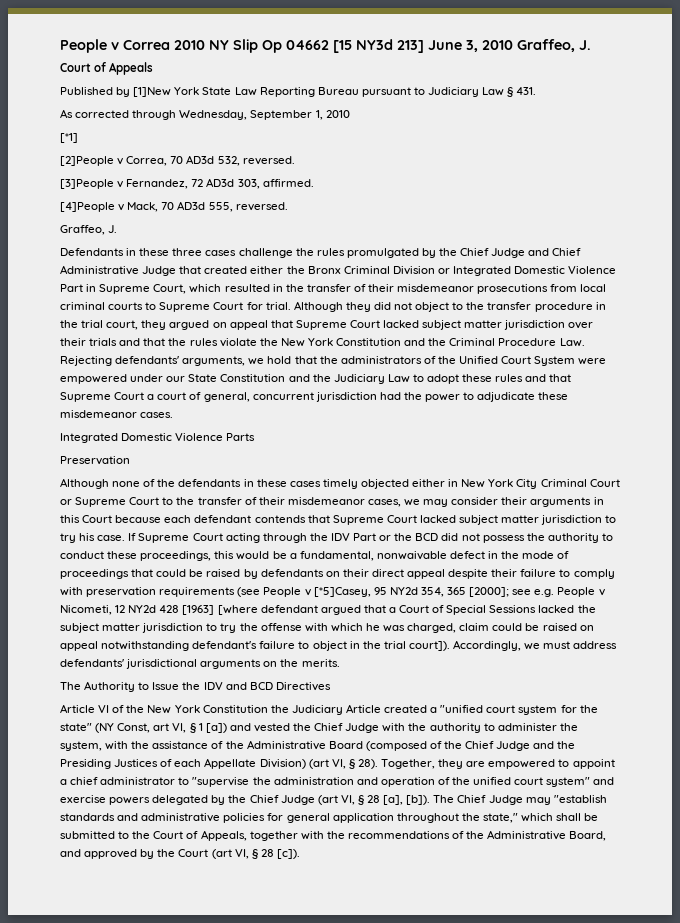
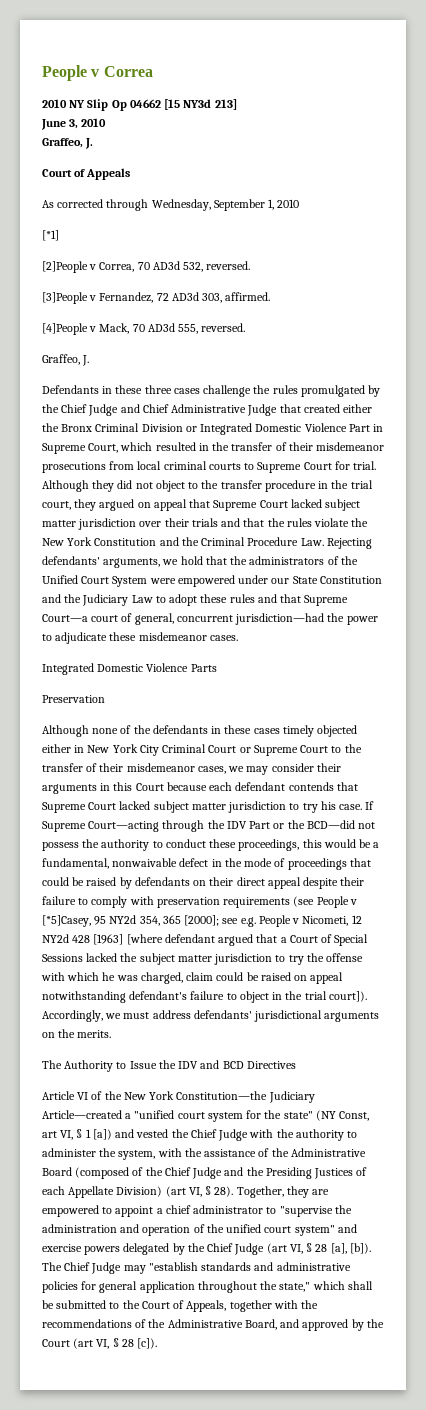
- People v Correa 2010 NY Slip Op 04662 [15 NY3d 213] June 3, 2010 Graffeo, J.
+ People v Correa
+ 2010 NY Slip Op 04662 [15 NY3d 213]
+ June 3, 2010
+ Graffeo, J.
- Published by [1]New York State Law Reporting Bureau pursuant to Judiciary Law § 431.
- Although they did not object to the transfer procedure in the trial court, they argued on appeal that Supreme Court lacked subject matter jurisdiction over their trials and that the rules violate the New York Constitution and the Criminal Procedure Law. Rejecting defendants' arguments, we hold that the administrators of the Unified Court System were empowered under our State Constitution and the Judiciary Law to adopt these rules and that Supreme Court a court of general, concurrent jurisdiction had the power to adjudicate these misdemeanor cases.
+ Although they did not object to the transfer procedure in the trial court, they argued on appeal that Supreme Court lacked subject matter jurisdiction over their trials and that the rules violate the New York Constitution and the Criminal Procedure Law. Rejecting defendants' arguments, we hold that the administrators of the Unified Court System were empowered under our State Constitution and the Judiciary Law to adopt these rules and that Supreme Court—a court of general, concurrent jurisdiction—had the power to adjudicate these misdemeanor cases.
- If Supreme Court acting through the IDV Part or the BCD did not possess the authority to conduct these proceedings, this would be a fundamental, nonwaivable defect in the mode of proceedings that could be raised by defendants on their direct appeal despite their failure to comply with preservation requirements (see People v [*5]Casey, 95 NY2d 354, 365 [2000];
+ If Supreme Court—acting through the IDV Part or the BCD—did not possess the authority to conduct these proceedings, this would be a fundamental, nonwaivable defect in the mode of proceedings that could be raised by defendants on their direct appeal despite their failure to comply with preservation requirements (see People v [*5]Casey, 95 NY2d 354, 365 [2000];
- Article VI of the New York Constitution the Judiciary Article created a "unified court system for the state" (NY Const, art VI, § 1 [a]) and vested the Chief Judge with the authority to administer the system, with the assistance of the Administrative Board (composed of the Chief Judge and the Presiding Justices of each Appellate Division) (art VI, § 28).
+ Article VI of the New York Constitution—the Judiciary Article—created a "unified court system for the state" (NY Const, art VI, § 1 [a]) and vested the Chief Judge with the authority to administer the system, with the assistance of the Administrative Board (composed of the Chief Judge and the Presiding Justices of each Appellate Division) (art VI, § 28).

